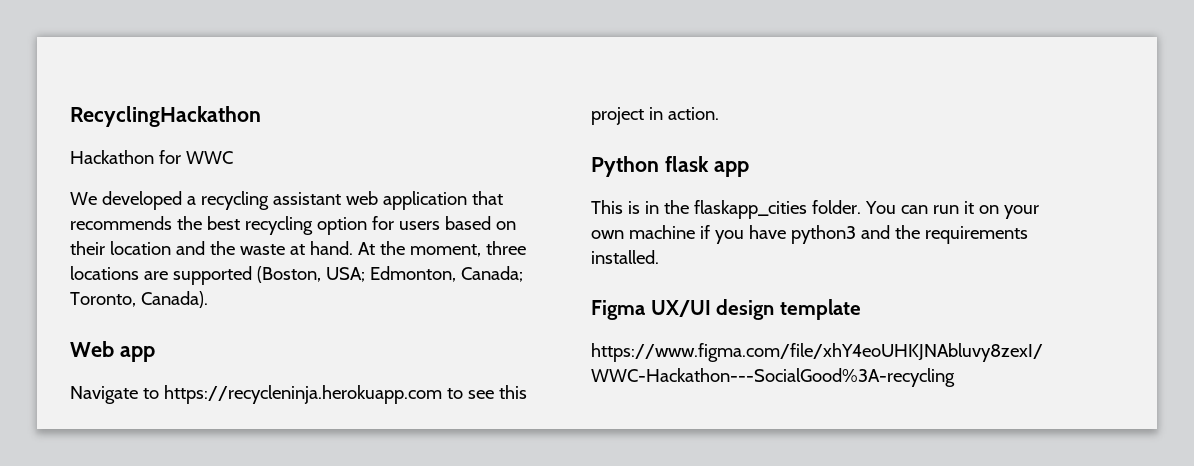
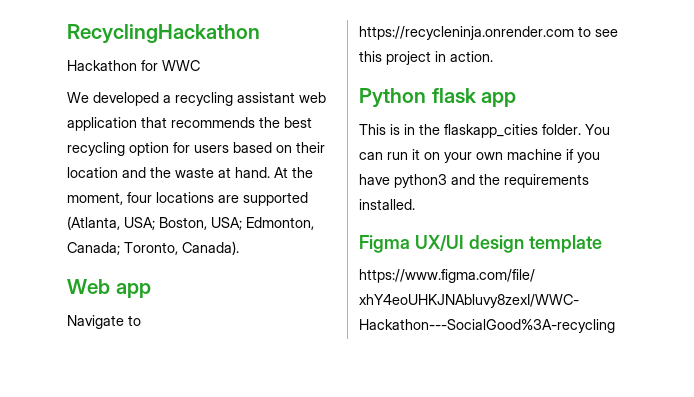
- At the moment, three locations are supported (Boston, USA; Edmonton, Canada; Toronto, Canada).
+ At the moment, four locations are supported (Atlanta, USA; Boston, USA; Edmonton, Canada; Toronto, Canada).
- Navigate to https://recycleninja.herokuapp.com to see this project in action.
+ Navigate to https://recycleninja.onrender.com to see this project in action.

